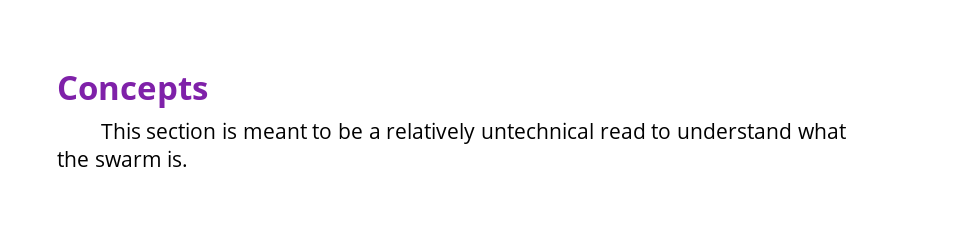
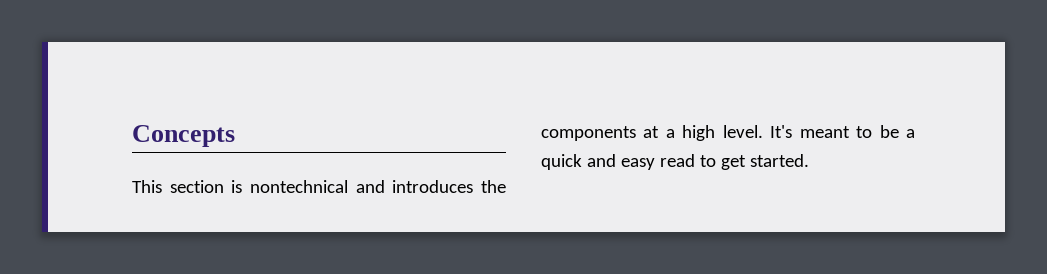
- This section is meant to be a relatively untechnical read to understand what the swarm is.
+ This section is nontechnical and introduces the components at a high level. It's meant to be a quick and easy read to get started.

